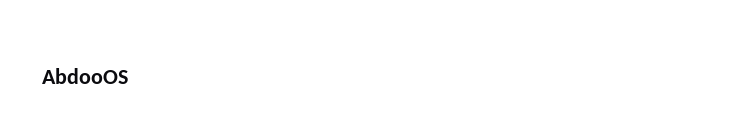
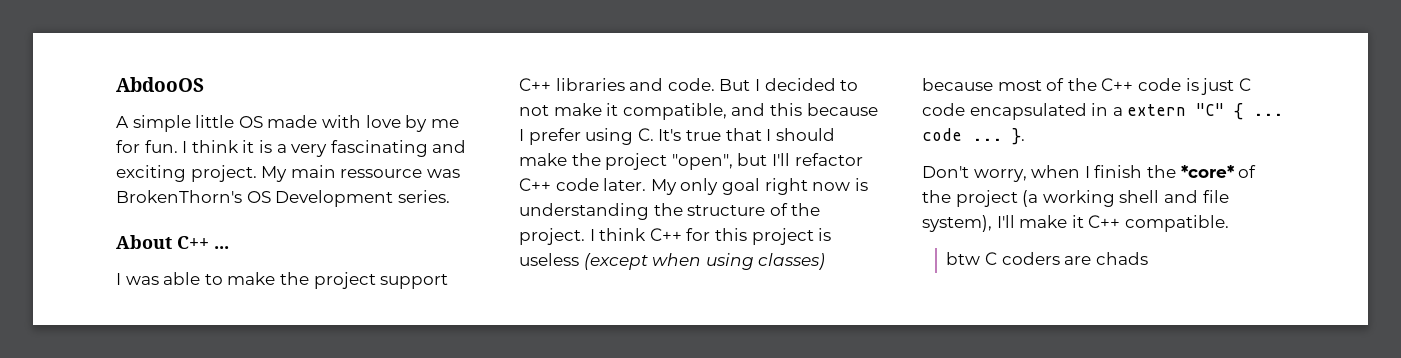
+ A simple little OS made with love by me for fun. I think it is a very fascinating and exciting project. My main ressource was BrokenThorn's OS Development series.
+ About C++ ...
+ I was able to make the project support C++ libraries and code. But I decided to not make it compatible, and this because I prefer using C. It's true that I should make the project "open", but I'll refactor C++ code later. My only goal right now is understanding the structure of the project. I think C++ for this project is useless (except when using classes) because most of the C++ code is just C code encapsulated in a extern "C" { ... code ... }.
+ Don't worry, when I finish the *core* of the project (a working shell and file system), I'll make it C++ compatible.
+ btw C coders are chads

